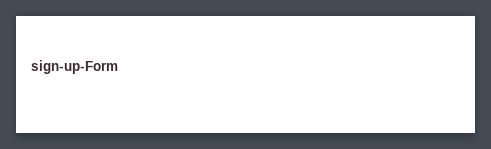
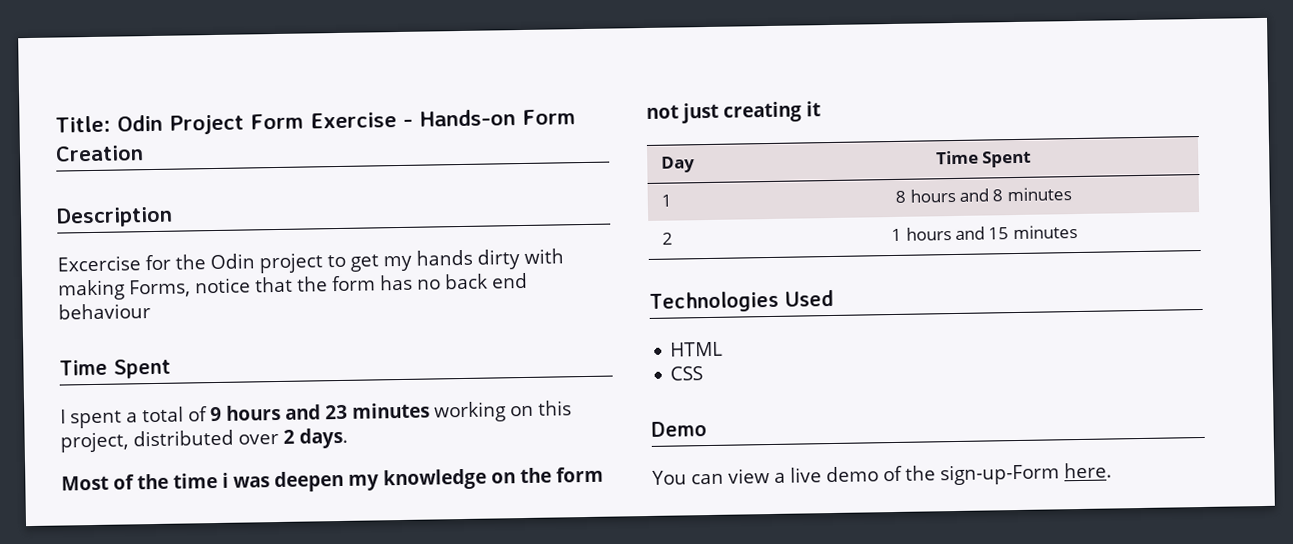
- sign-up-Form
+ Title: Odin Project Form Exercise - Hands-on Form Creation
+ Description
+ Excercise for the Odin project to get my hands dirty with making Forms, notice that the form has no back end behaviour
+ Time Spent
+ I spent a total of 9 hours and 23 minutes working on this project, distributed over 2 days.
+ Most of the time i was deepen my knowledge on the form not just creating it
+ Day | Time Spent
+ 1 | 8 hours and 8 minutes
+ 2 | 1 hours and 15 minutes
+ Technologies Used
+ HTML
+ CSS
+ Demo
+ You can view a live demo of the sign-up-Form here.

